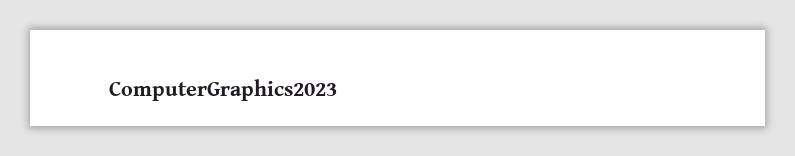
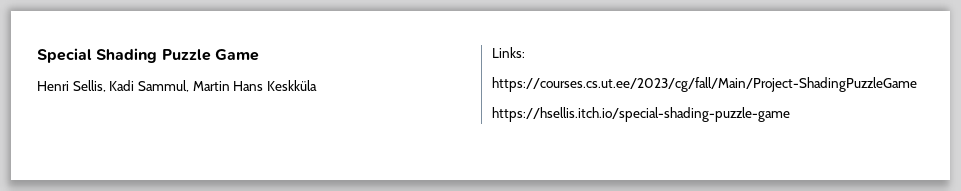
- ComputerGraphics2023
+ Special Shading Puzzle Game
+ Henri Sellis, Kadi Sammul, Martin Hans Keskküla
+ Links:
+ https://courses.cs.ut.ee/2023/cg/fall/Main/Project-ShadingPuzzleGame
+ https://hsellis.itch.io/special-shading-puzzle-game

